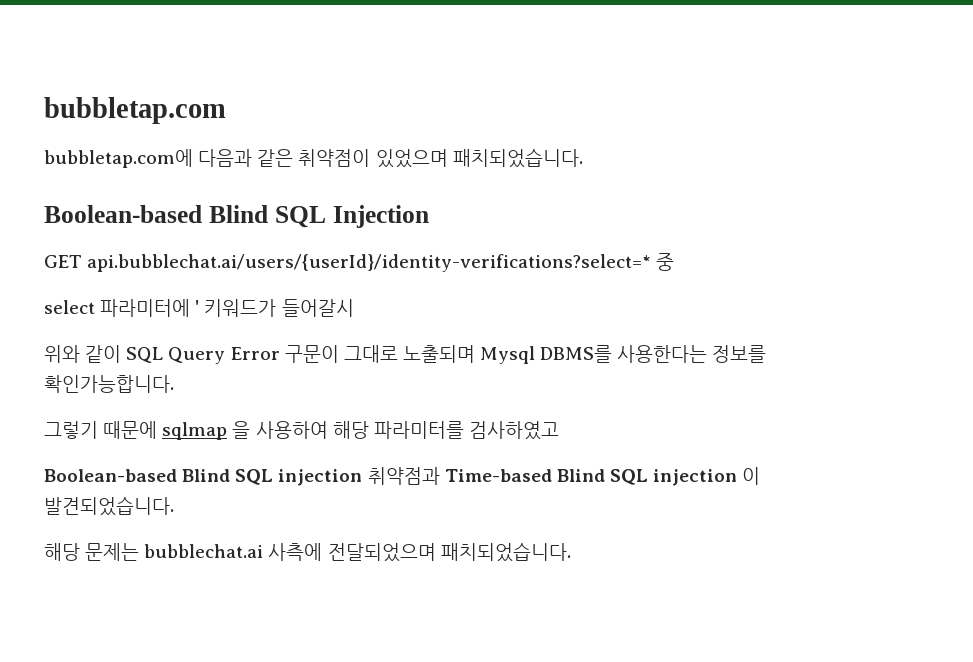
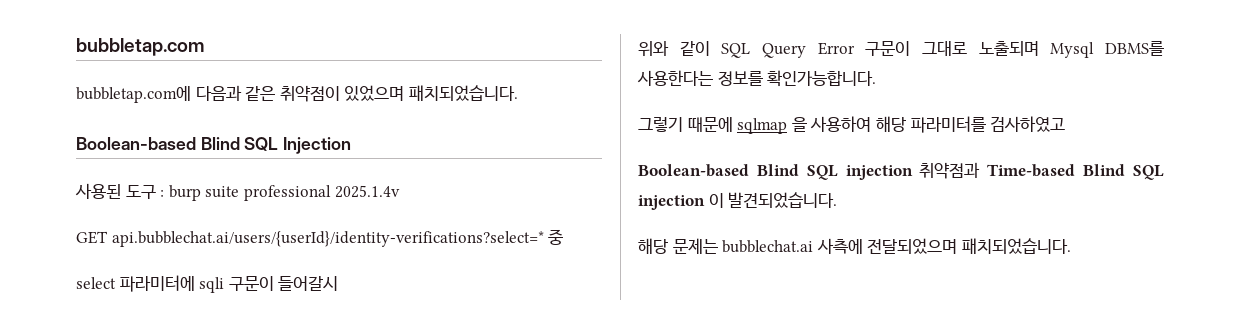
+ 사용된 도구 : burp suite professional 2025.1.4v
- select 파라미터에 ' 키워드가 들어갈시
+ select 파라미터에 sqli 구문이 들어갈시

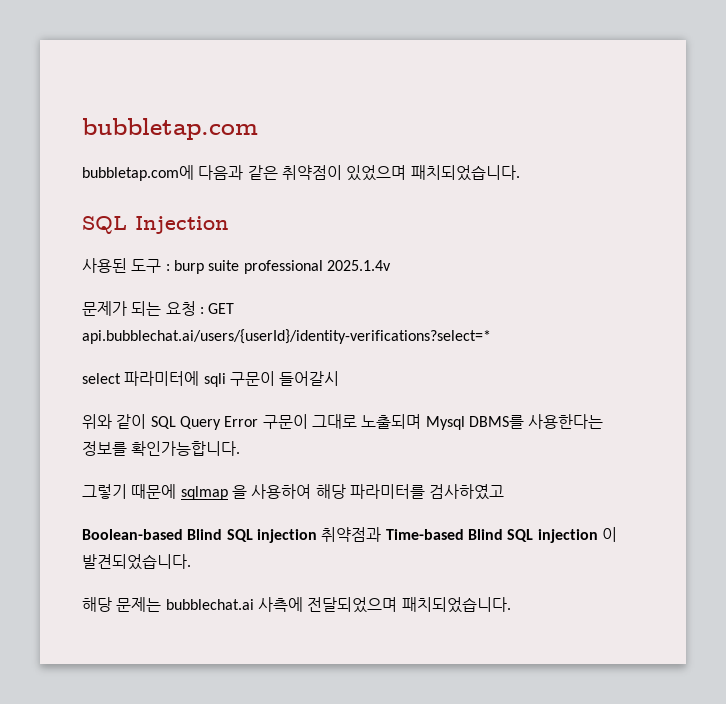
- Boolean-based Blind SQL Injection
+ SQL Injection
- GET api.bubblechat.ai/users/{userId}/identity-verifications?select=* 중
+ 문제가 되는 요청 : GET api.bubblechat.ai/users/{userId}/identity-verifications?select=*

